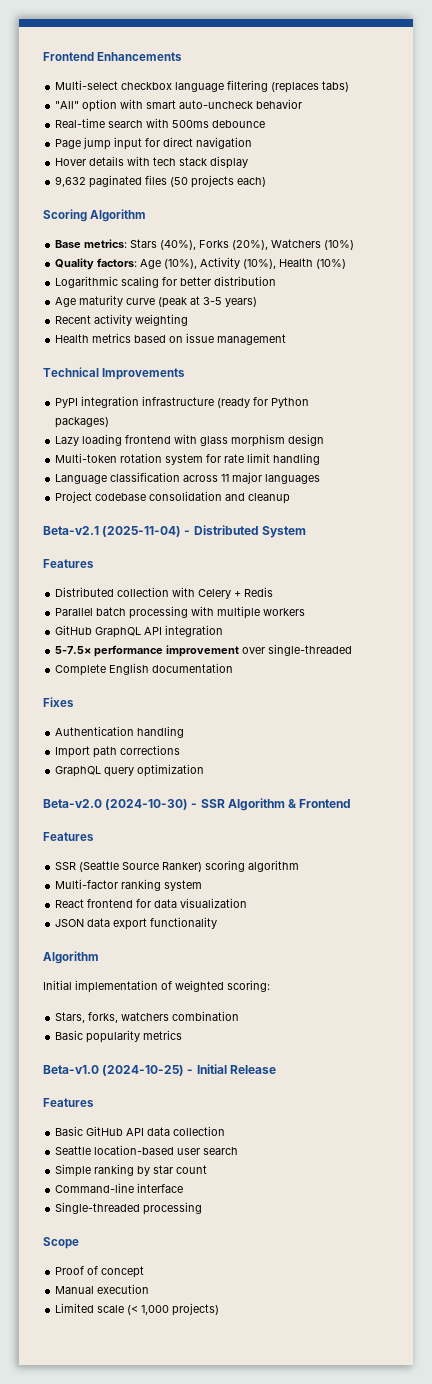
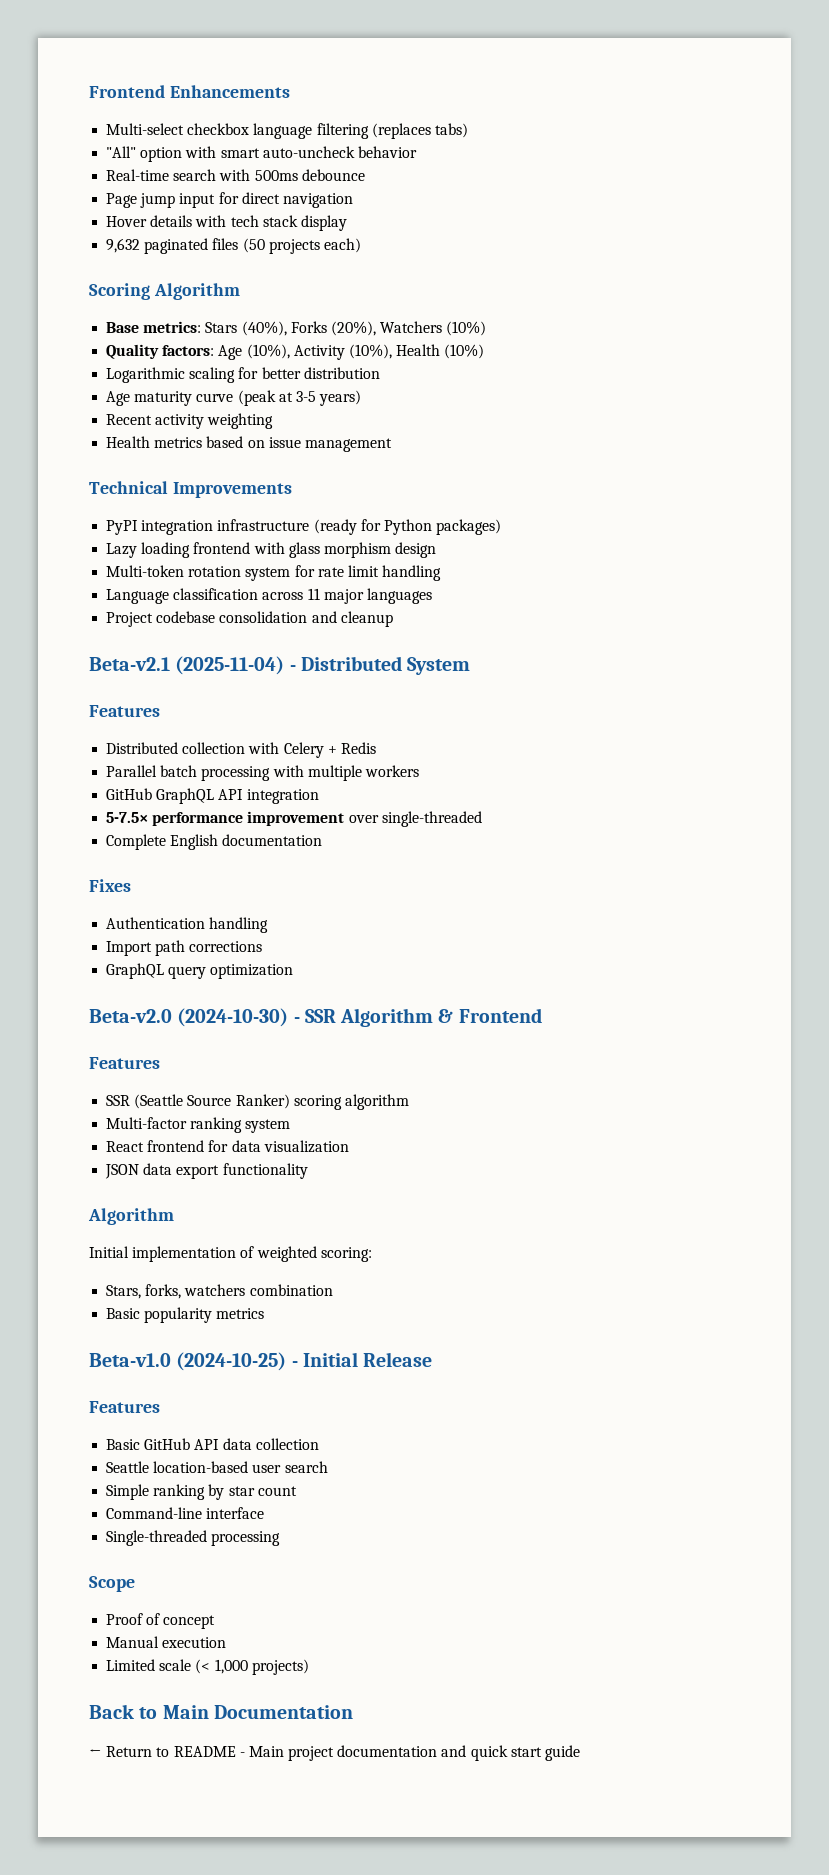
+ Back to Main Documentation
+ ← Return to README - Main project documentation and quick start guide

